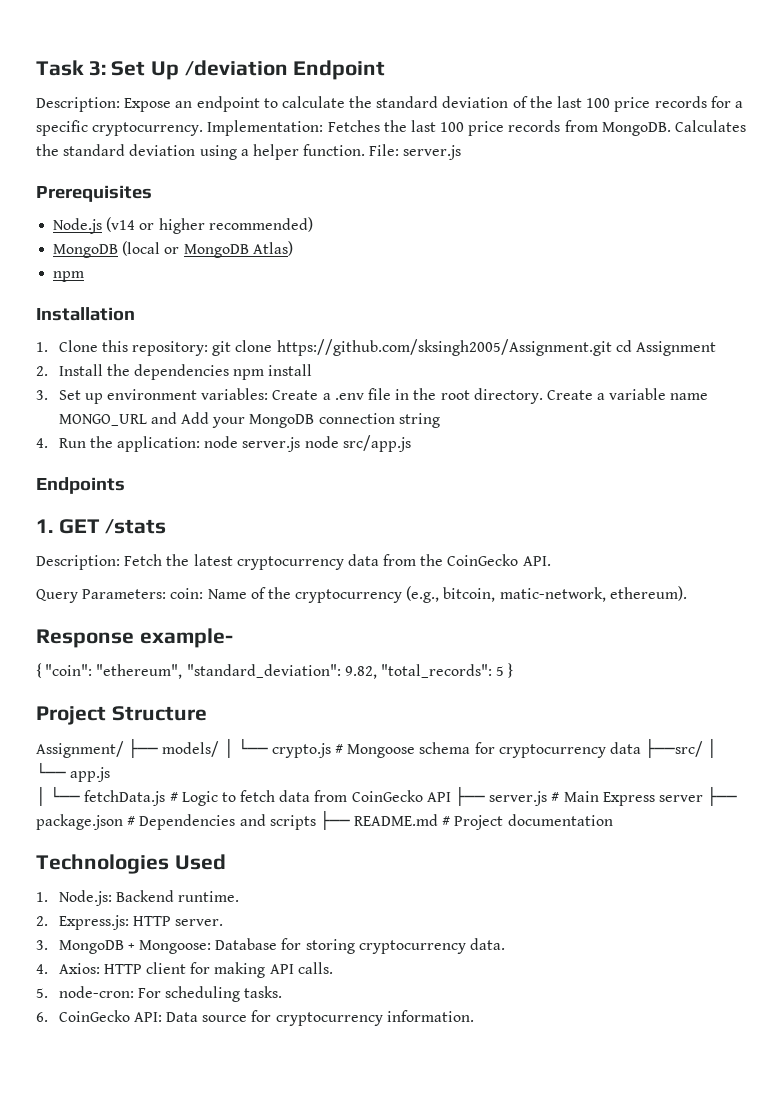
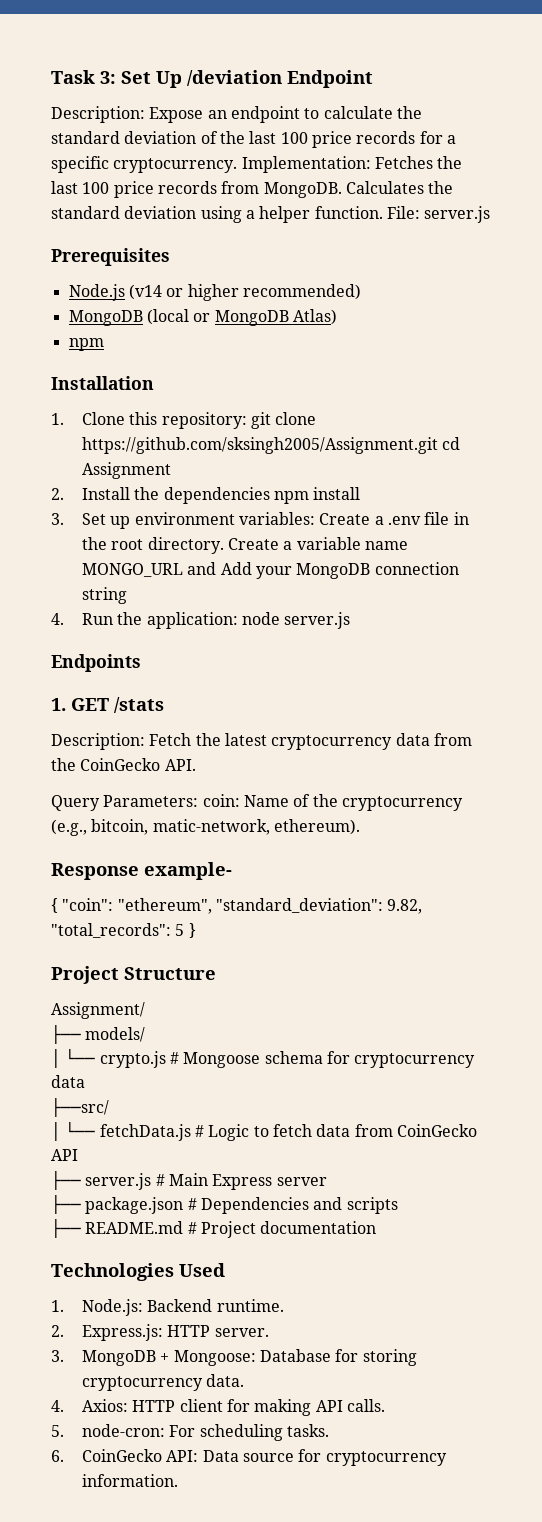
- 4. Run the application: node server.js node src/app.js
+ 4. Run the application: node server.js
- Assignment/ ├── models/ │ └── crypto.js # Mongoose schema for cryptocurrency data ├──src/ │ └── app.js
+ Assignment/
+ ├── models/
+ │ └── crypto.js # Mongoose schema for cryptocurrency data
+ ├──src/
- │ └── fetchData.js # Logic to fetch data from CoinGecko API ├── server.js # Main Express server ├── package.json # Dependencies and scripts ├── README.md # Project documentation
+ │ └── fetchData.js # Logic to fetch data from CoinGecko API
+ ├── server.js # Main Express server
+ ├── package.json # Dependencies and scripts
+ ├── README.md # Project documentation

